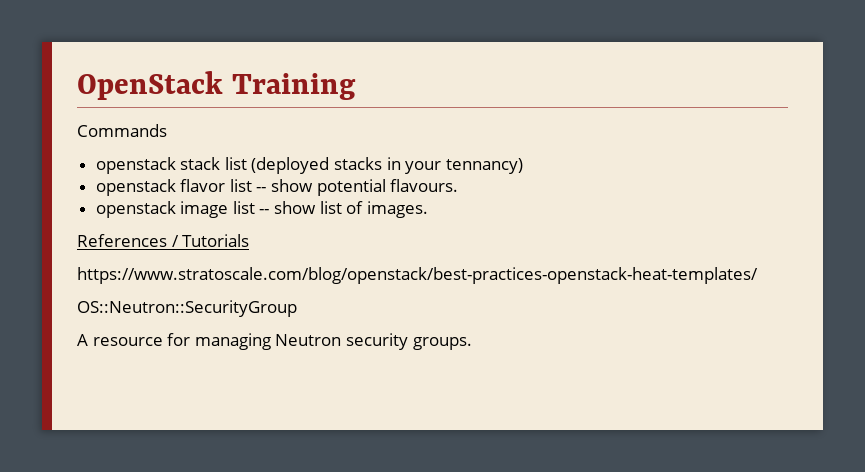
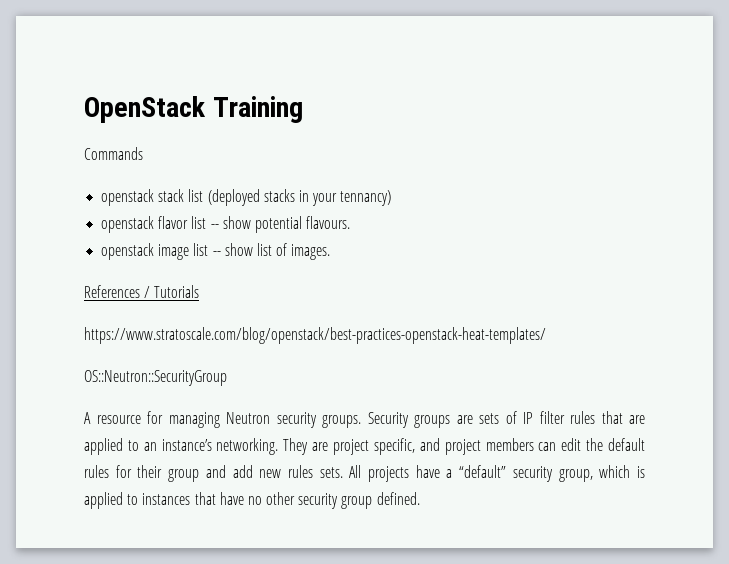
+ Security groups are sets of IP filter rules that are applied to an instance’s networking. They are project specific, and project members can edit the default rules for their group and add new rules sets. All projects have a “default” security group, which is applied to instances that have no other security group defined.

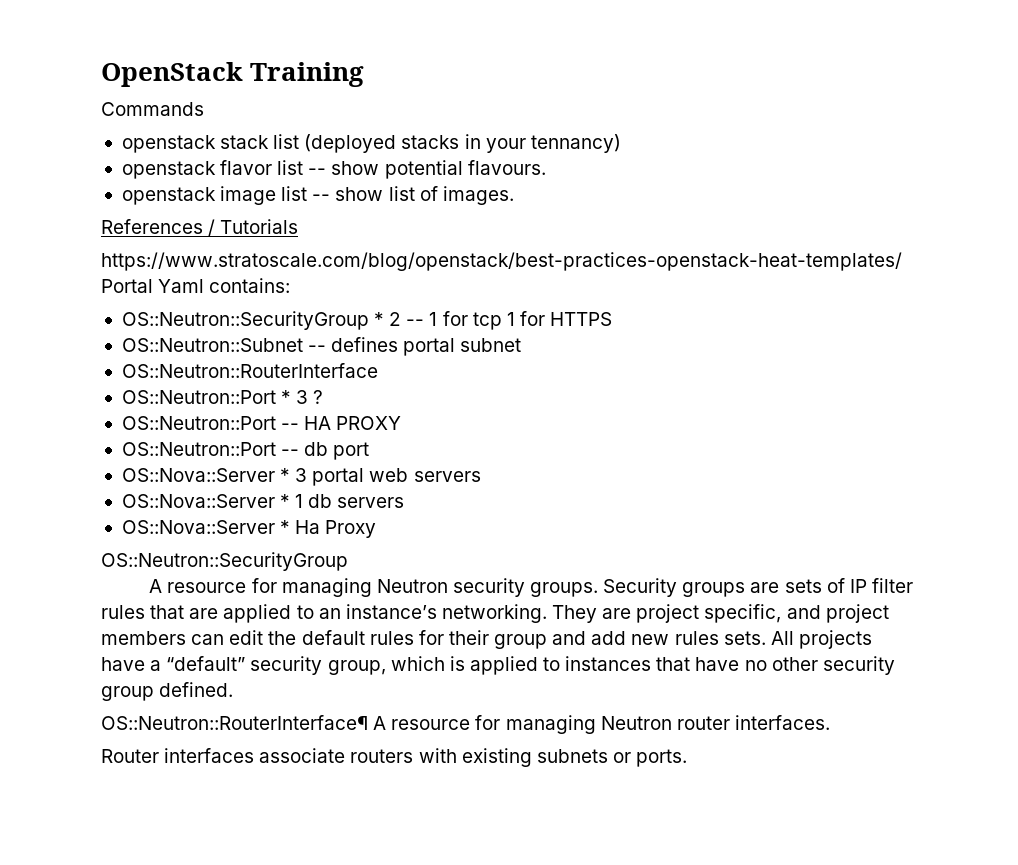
- https://www.stratoscale.com/blog/openstack/best-practices-openstack-heat-templates/
+ https://www.stratoscale.com/blog/openstack/best-practices-openstack-heat-templates/ Portal Yaml contains:
+ OS::Neutron::SecurityGroup * 2 -- 1 for tcp 1 for HTTPS
+ OS::Neutron::Subnet -- defines portal subnet
+ OS::Neutron::RouterInterface
+ OS::Neutron::Port * 3 ?
+ OS::Neutron::Port -- HA PROXY
+ OS::Neutron::Port -- db port
+ OS::Nova::Server * 3 portal web servers
+ OS::Nova::Server * 1 db servers
+ OS::Nova::Server * Ha Proxy
+ OS::Neutron::RouterInterface¶ A resource for managing Neutron router interfaces.
+ Router interfaces associate routers with existing subnets or ports.

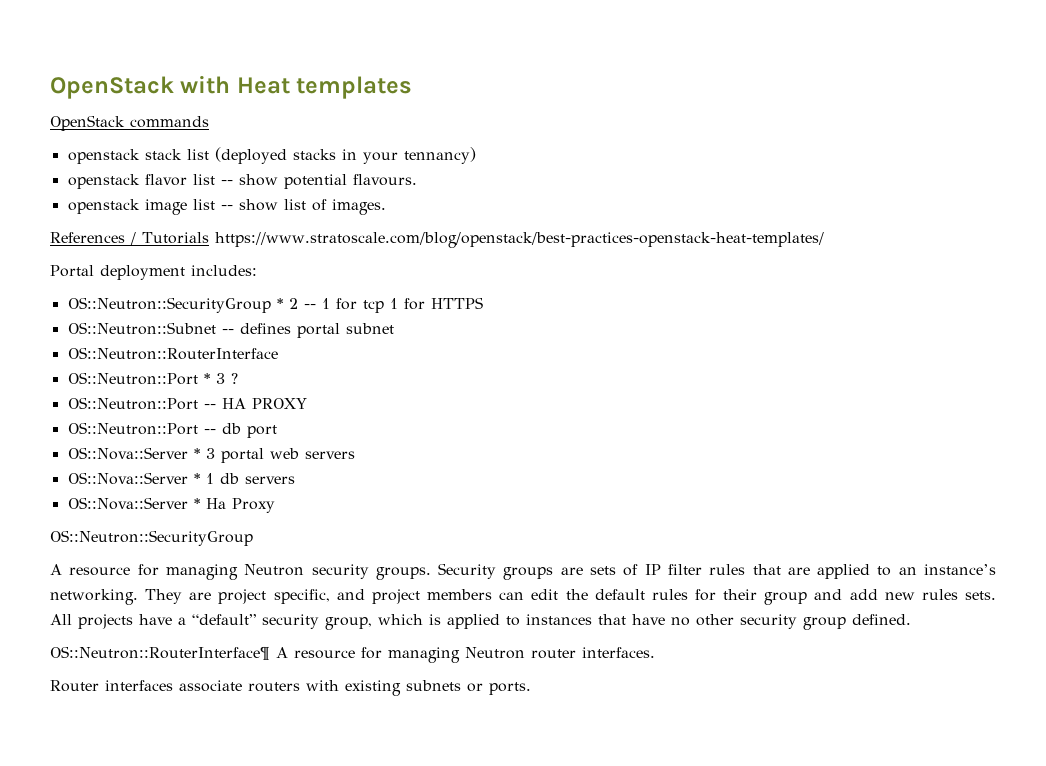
- OpenStack Training
- Commands
+ OpenStack with Heat templates
+ OpenStack commands
- References / Tutorials
- https://www.stratoscale.com/blog/openstack/best-practices-openstack-heat-templates/ Portal Yaml contains:
+ References / Tutorials https://www.stratoscale.com/blog/openstack/best-practices-openstack-heat-templates/
+ Portal deployment includes:

